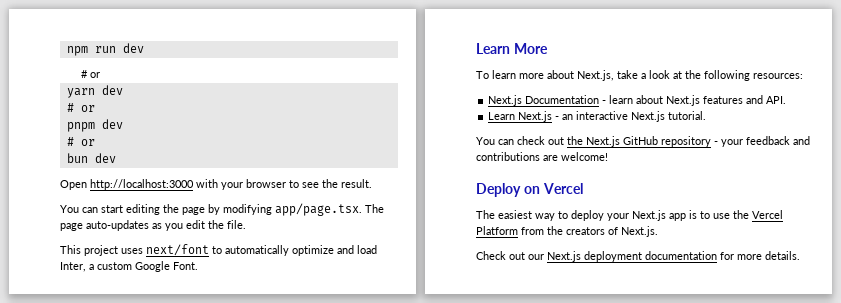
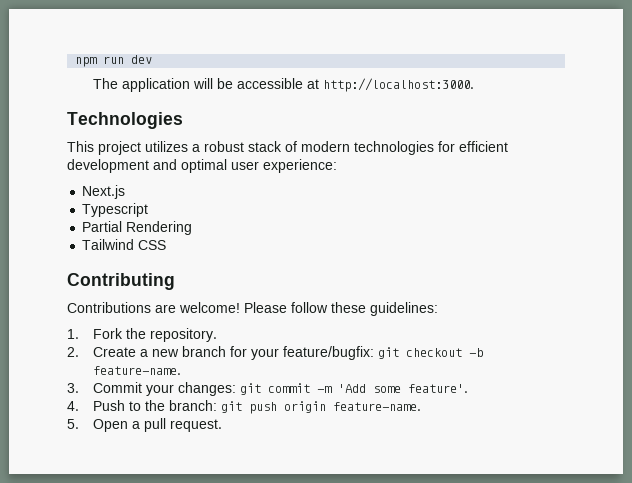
  npm run dev
- # or
- yarn dev
- # or
- pnpm dev
- # or
- bun dev
- Open http://localhost:3000 with your browser to see the result.
- You can start editing the page by modifying app/page.tsx. The page auto-updates as you edit the file.
- This project uses next/font to automatically optimize and load Inter, a custom Google Font.
- Learn More
- To learn more about Next.js, take a look at the following resources:
- Next.js Documentation - learn about Next.js features and API.
- Learn Next.js - an interactive Next.js tutorial.
- You can check out the Next.js GitHub repository - your feedback and contributions are welcome!
- Deploy on Vercel
- The easiest way to deploy your Next.js app is to use the Vercel Platform from the creators of Next.js.
- Check out our Next.js deployment documentation for more details.
+ The application will be accessible at http://localhost:3000.
+ Technologies
+ This project utilizes a robust stack of modern technologies for efficient development and optimal user experience:
+ Next.js
+ Typescript
+ Partial Rendering
+ Tailwind CSS
+ Contributing
+ Contributions are welcome! Please follow these guidelines:
+ 1. Fork the repository.
+ 2. Create a new branch for your feature/bugfix: git checkout -b feature-name.
+ 3. Commit your changes: git commit -m 'Add some feature'.
+ 4. Push to the branch: git push origin feature-name.
+ 5. Open a pull request.

